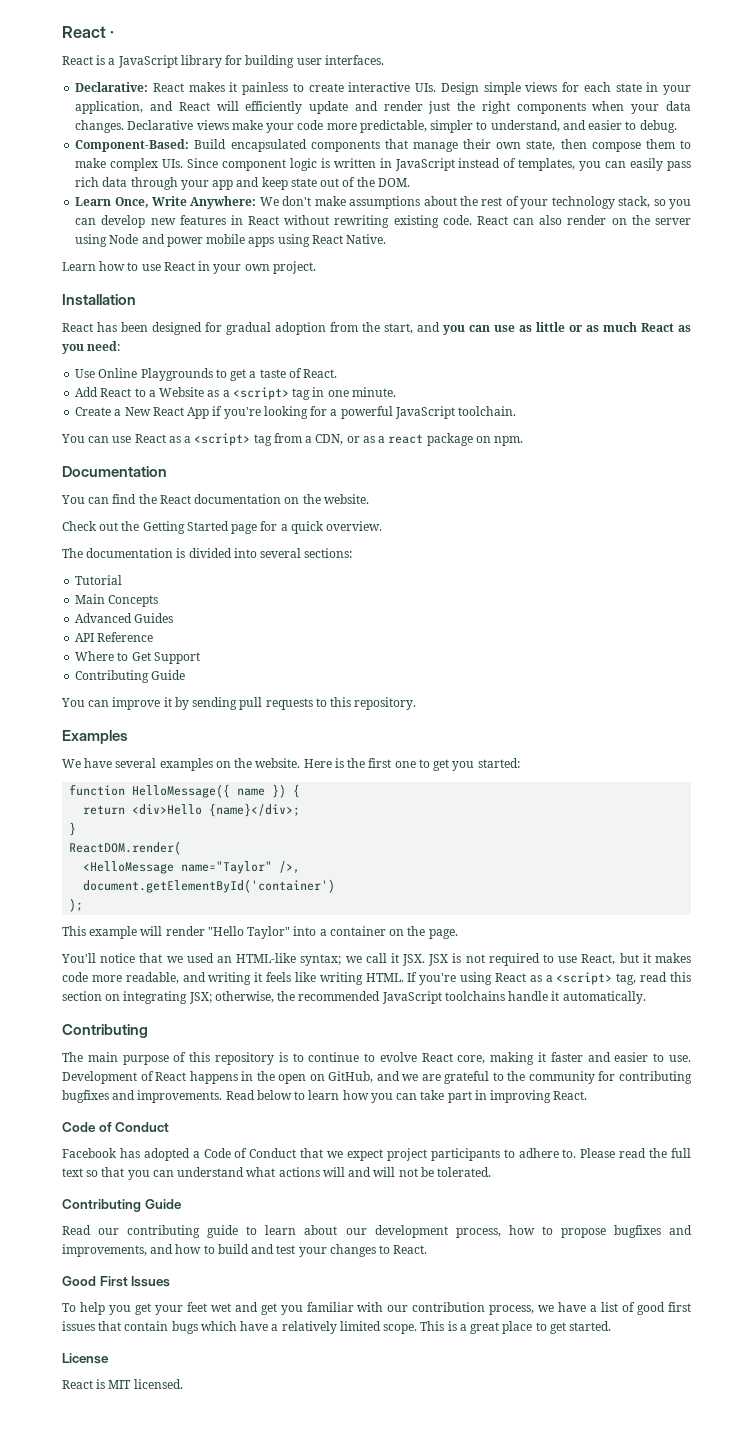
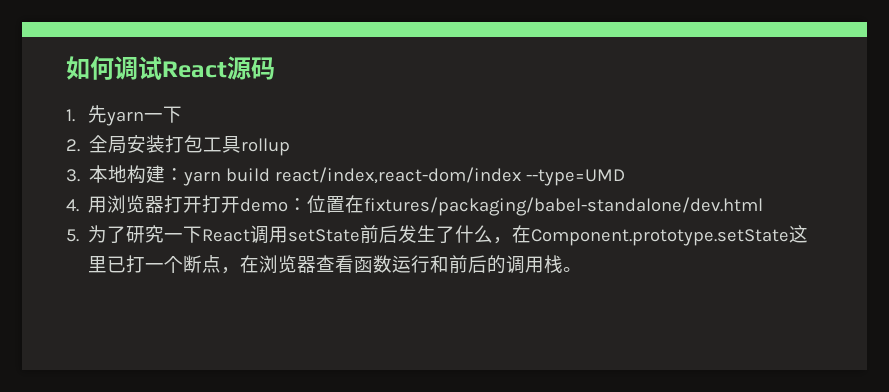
- React ·
- React is a JavaScript library for building user interfaces.
- Declarative: React makes it painless to create interactive UIs. Design simple views for each state in your application, and React will efficiently update and render just the right components when your data changes. Declarative views make your code more predictable, simpler to understand, and easier to debug.
- Component-Based: Build encapsulated components that manage their own state, then compose them to make complex UIs. Since component logic is written in JavaScript instead of templates, you can easily pass rich data through your app and keep state out of the DOM.
- Learn Once, Write Anywhere: We don't make assumptions about the rest of your technology stack, so you can develop new features in React without rewriting existing code. React can also render on the server using Node and power mobile apps using React Native.
- Learn how to use React in your own project.
- Installation
- React has been designed for gradual adoption from the start, and you can use as little or as much React as you need:
- Use Online Playgrounds to get a taste of React.
- Add React to a Website as a <script> tag in one minute.
- Create a New React App if you're looking for a powerful JavaScript toolchain.
- You can use React as a <script> tag from a CDN, or as a react package on npm.
- Documentation
- You can find the React documentation on the website.
- Check out the Getting Started page for a quick overview.
- The documentation is divided into several sections:
- Tutorial
- Main Concepts
- Advanced Guides
- API Reference
- Where to Get Support
- Contributing Guide
- You can improve it by sending pull requests to this repository.
- Examples
- We have several examples on the website. Here is the first one to get you started:
- function HelloMessage({ name }) {
- return <div>Hello {name}</div>;
- }
- ReactDOM.render(
- <HelloMessage name="Taylor" />,
- document.getElementById('container')
- );
- This example will render "Hello Taylor" into a container on the page.
- You'll notice that we used an HTML-like syntax; we call it JSX. JSX is not required to use React, but it makes code more readable, and writing it feels like writing HTML. If you're using React as a <script> tag, read this section on integrating JSX; otherwise, the recommended JavaScript toolchains handle it automatically.
- Contributing
- The main purpose of this repository is to continue to evolve React core, making it faster and easier to use. Development of React happens in the open on GitHub, and we are grateful to the community for contributing bugfixes and improvements. Read below to learn how you can take part in improving React.
- Code of Conduct
- Facebook has adopted a Code of Conduct that we expect project participants to adhere to. Please read the full text so that you can understand what actions will and will not be tolerated.
- Contributing Guide
- Read our contributing guide to learn about our development process, how to propose bugfixes and improvements, and how to build and test your changes to React.
- Good First Issues
- To help you get your feet wet and get you familiar with our contribution process, we have a list of good first issues that contain bugs which have a relatively limited scope. This is a great place to get started.
- License
- React is MIT licensed.
+ 如何调试React源码
+ 1.先yarn一下
+ 2.全局安装打包工具rollup
+ 3.本地构建：yarn build react/index,react-dom/index --type=UMD
+ 4.用浏览器打开打开demo：位置在fixtures/packaging/babel-standalone/dev.html
+ 5.为了研究一下React调用setState前后发生了什么，在Component.prototype.setState这里已打一个断点，在浏览器查看函数运行和前后的调用栈。

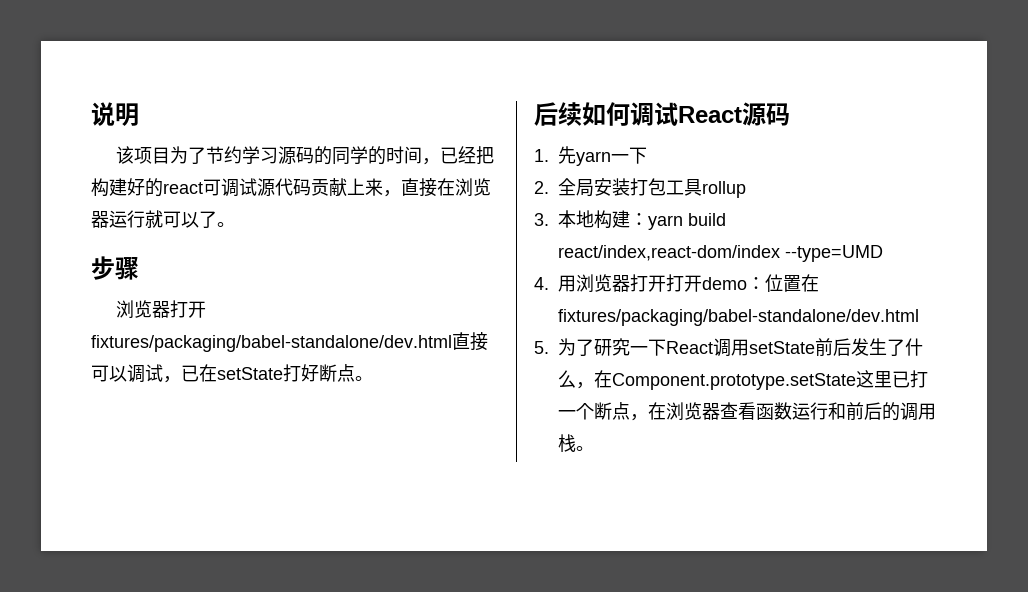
- 如何调试React源码
+ 说明
+ 该项目为了节约学习源码的同学的时间，已经把构建好的react可调试源代码贡献上来，直接在浏览器运行就可以了。
+ 步骤
+ 浏览器打开fixtures/packaging/babel-standalone/dev.html直接可以调试，已在setState打好断点。
+ 后续如何调试React源码

